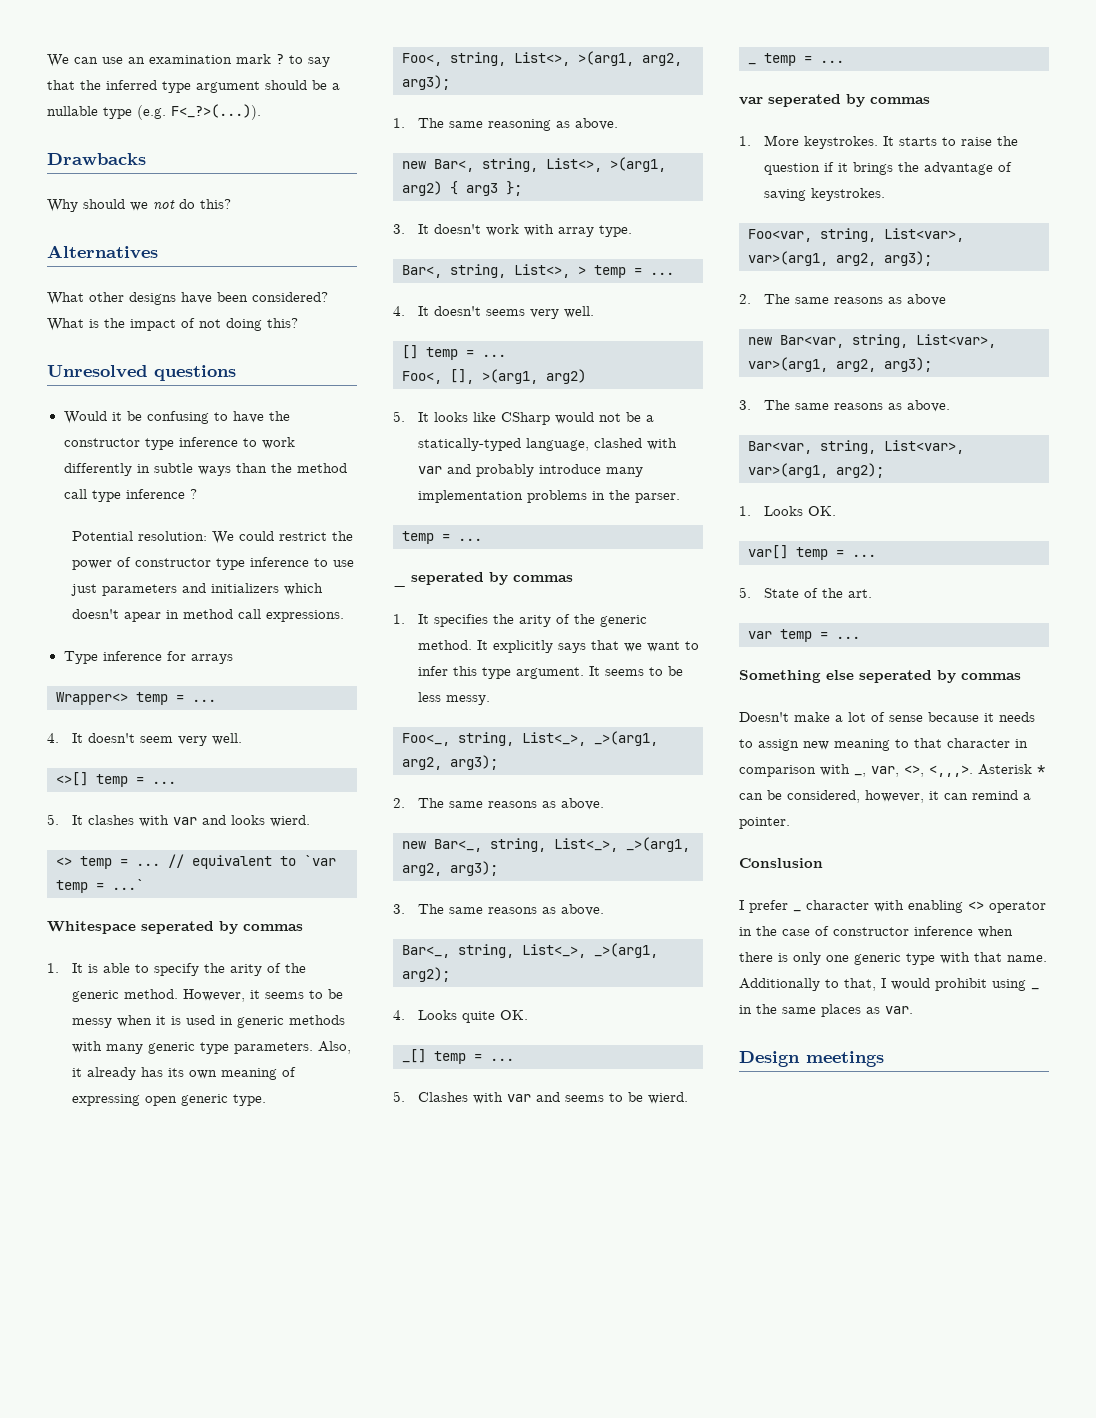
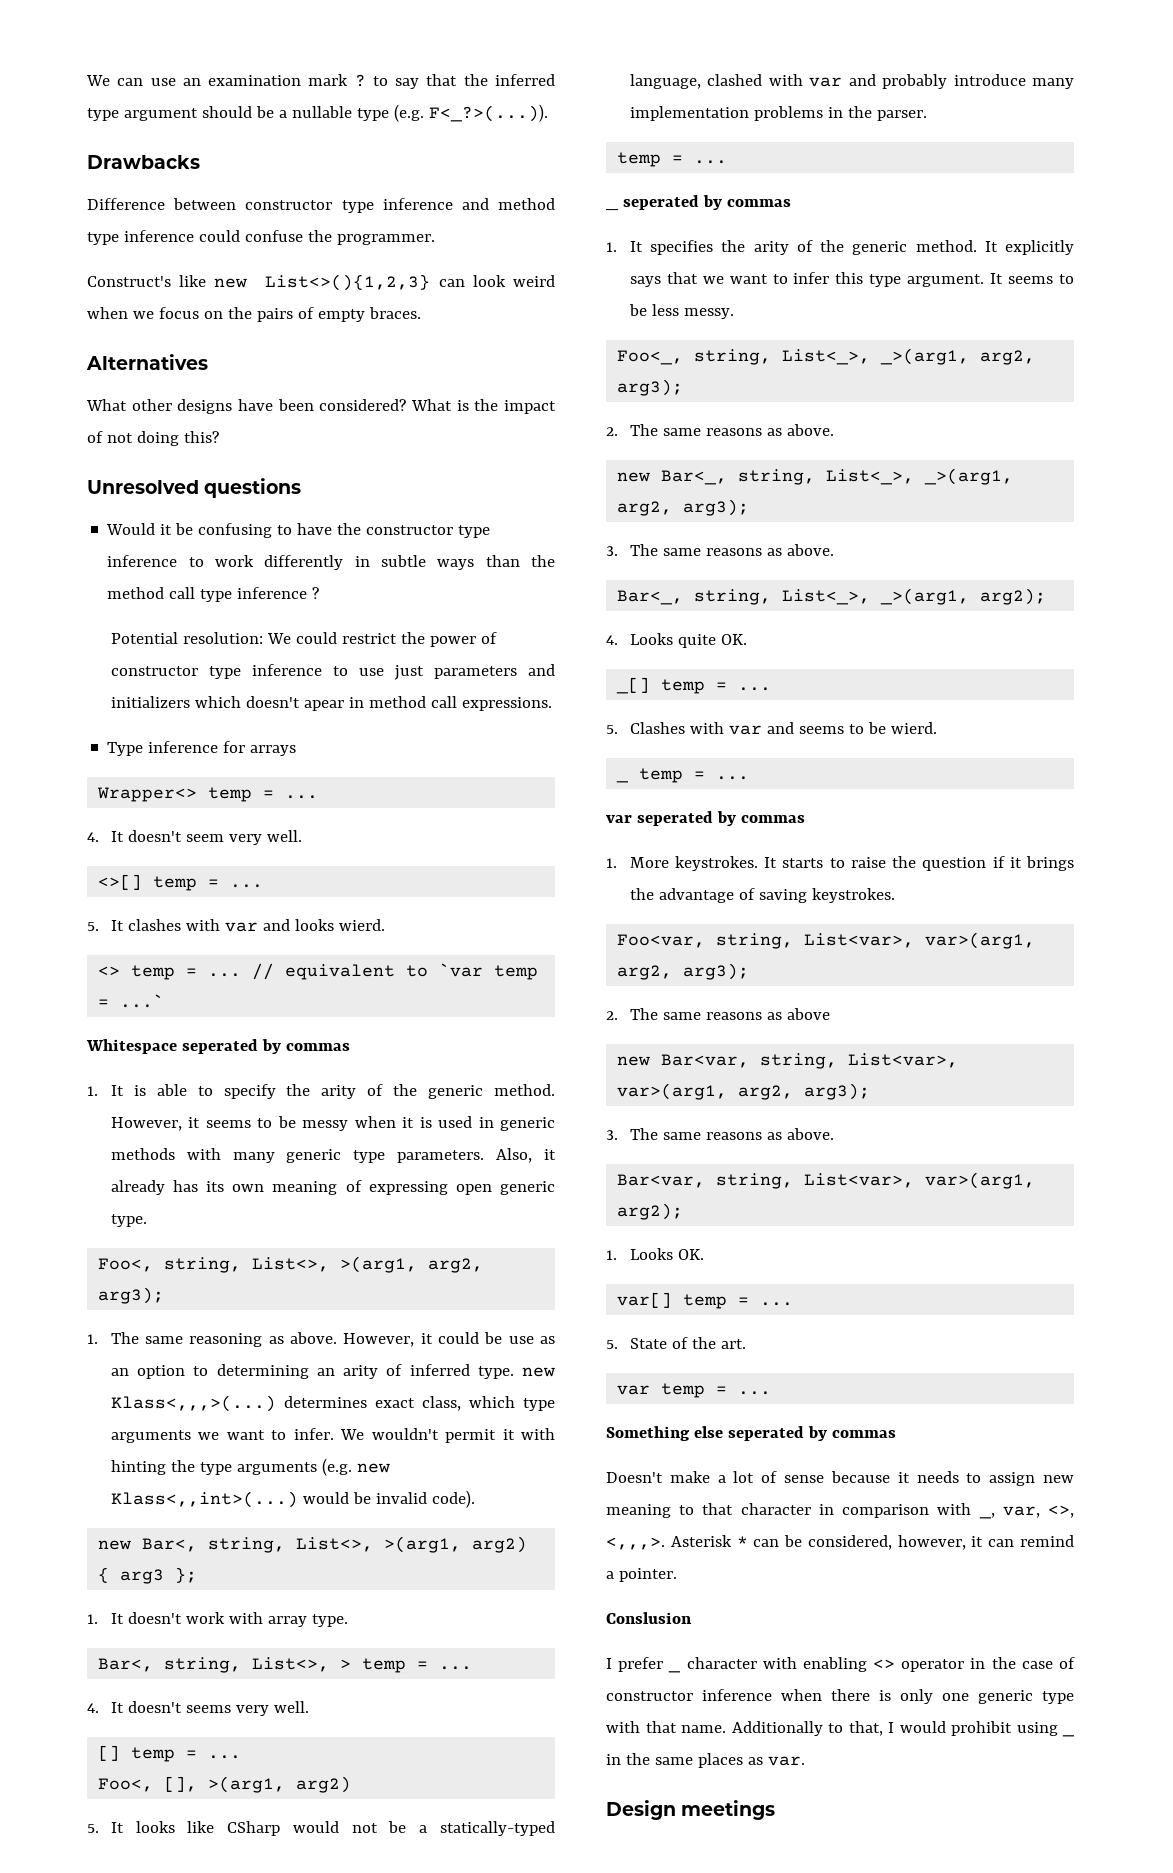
- Why should we not do this?
+ Difference between constructor type inference and method type inference could confuse the programmer.
+ Construct's like new List<>(){1,2,3} can look weird when we focus on the pairs of empty braces.
+ However, it could be use as an option to determining an arity of inferred type. new Klass<,,,>(...) determines exact class, which type arguments we want to infer. We wouldn't permit it with hinting the type arguments (e.g. new Klass<,,int>(...) would be invalid code).
- 3. It doesn't work with array type.
+ 1. It doesn't work with array type.

